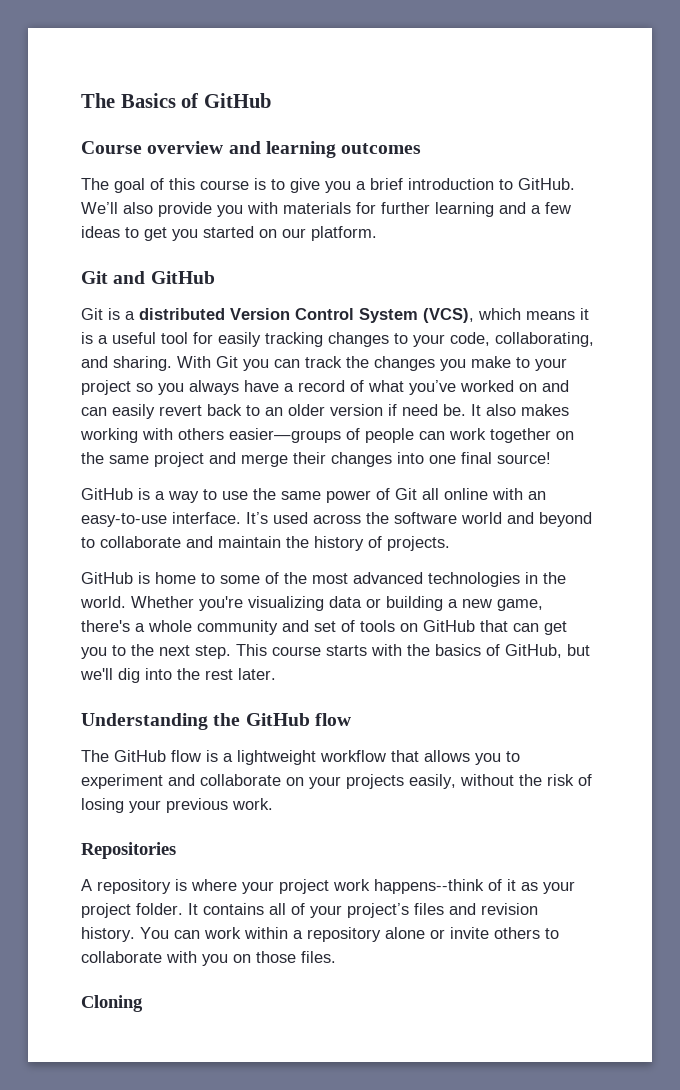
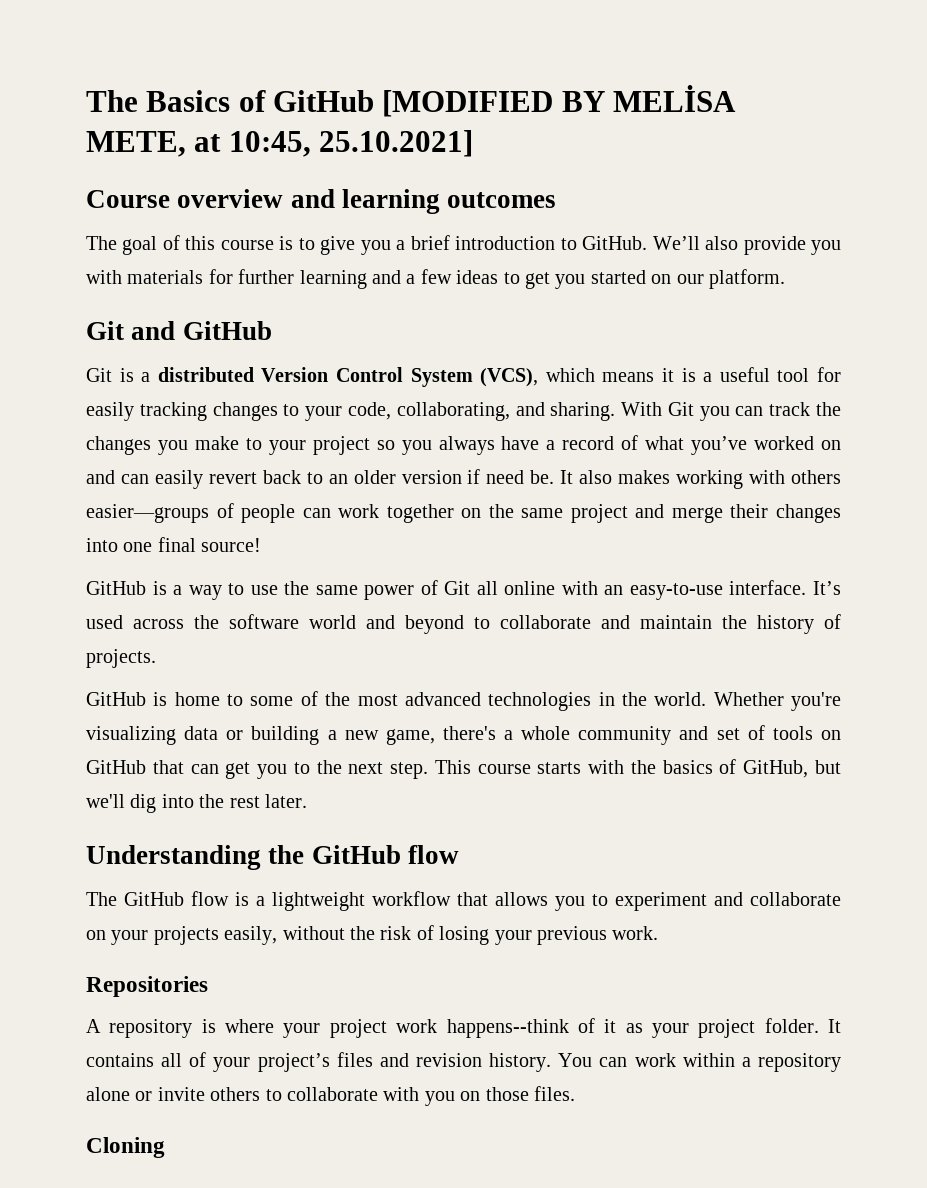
- The Basics of GitHub
+ The Basics of GitHub [MODIFIED BY MELİSA METE, at 10:45, 25.10.2021]

